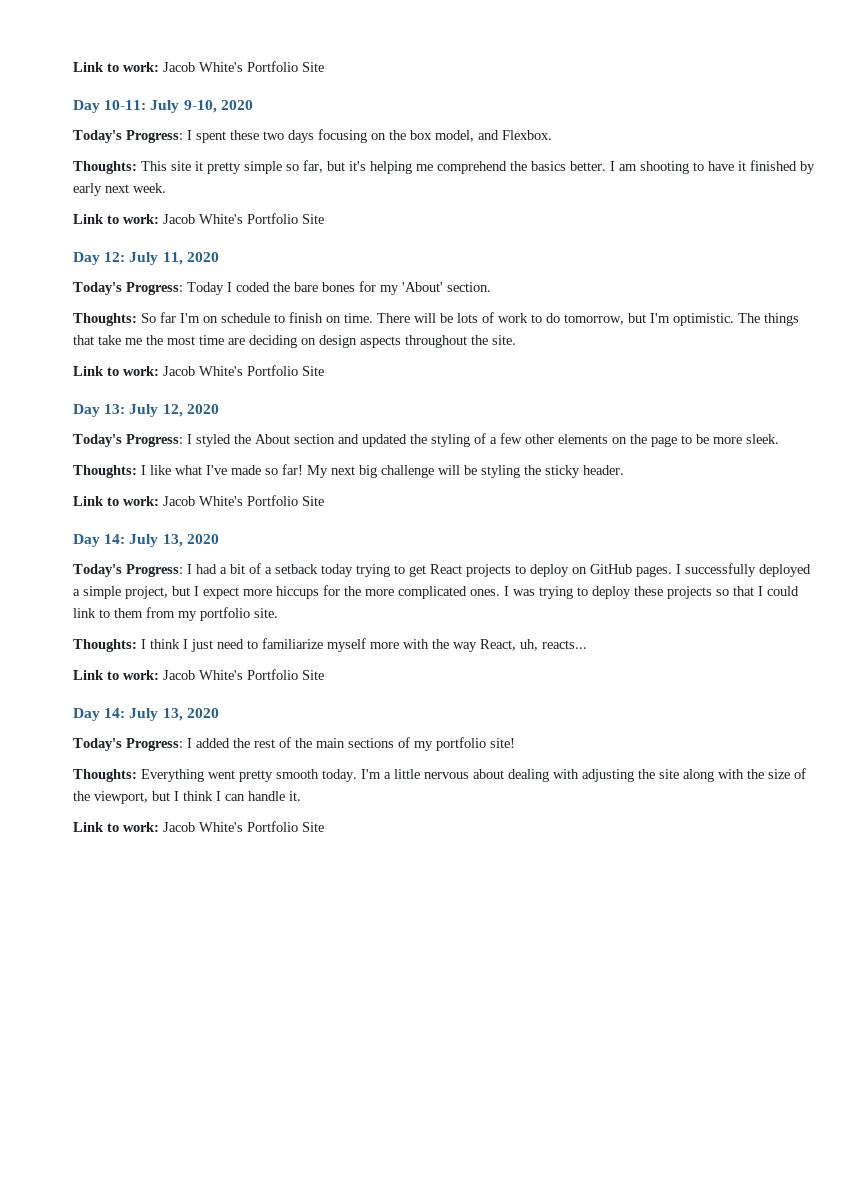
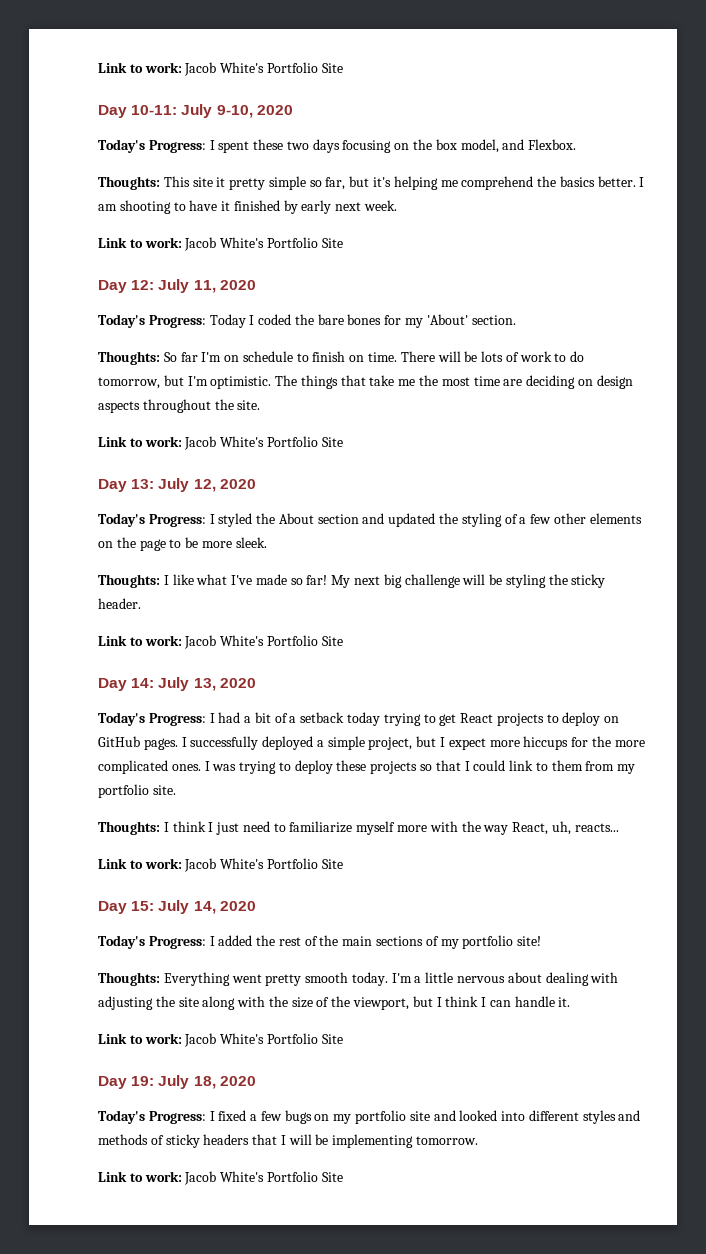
  Thoughts: I think I just need to familiarize myself more with the way React, uh, reacts...
  Link to work: Jacob White's Portfolio Site
- Day 14: July 13, 2020
+ Day 15: July 14, 2020
+ Day 19: July 18, 2020
+ Today's Progress: I fixed a few bugs on my portfolio site and looked into different styles and methods of sticky headers that I will be implementing tomorrow.
+ Link to work: Jacob White's Portfolio Site

